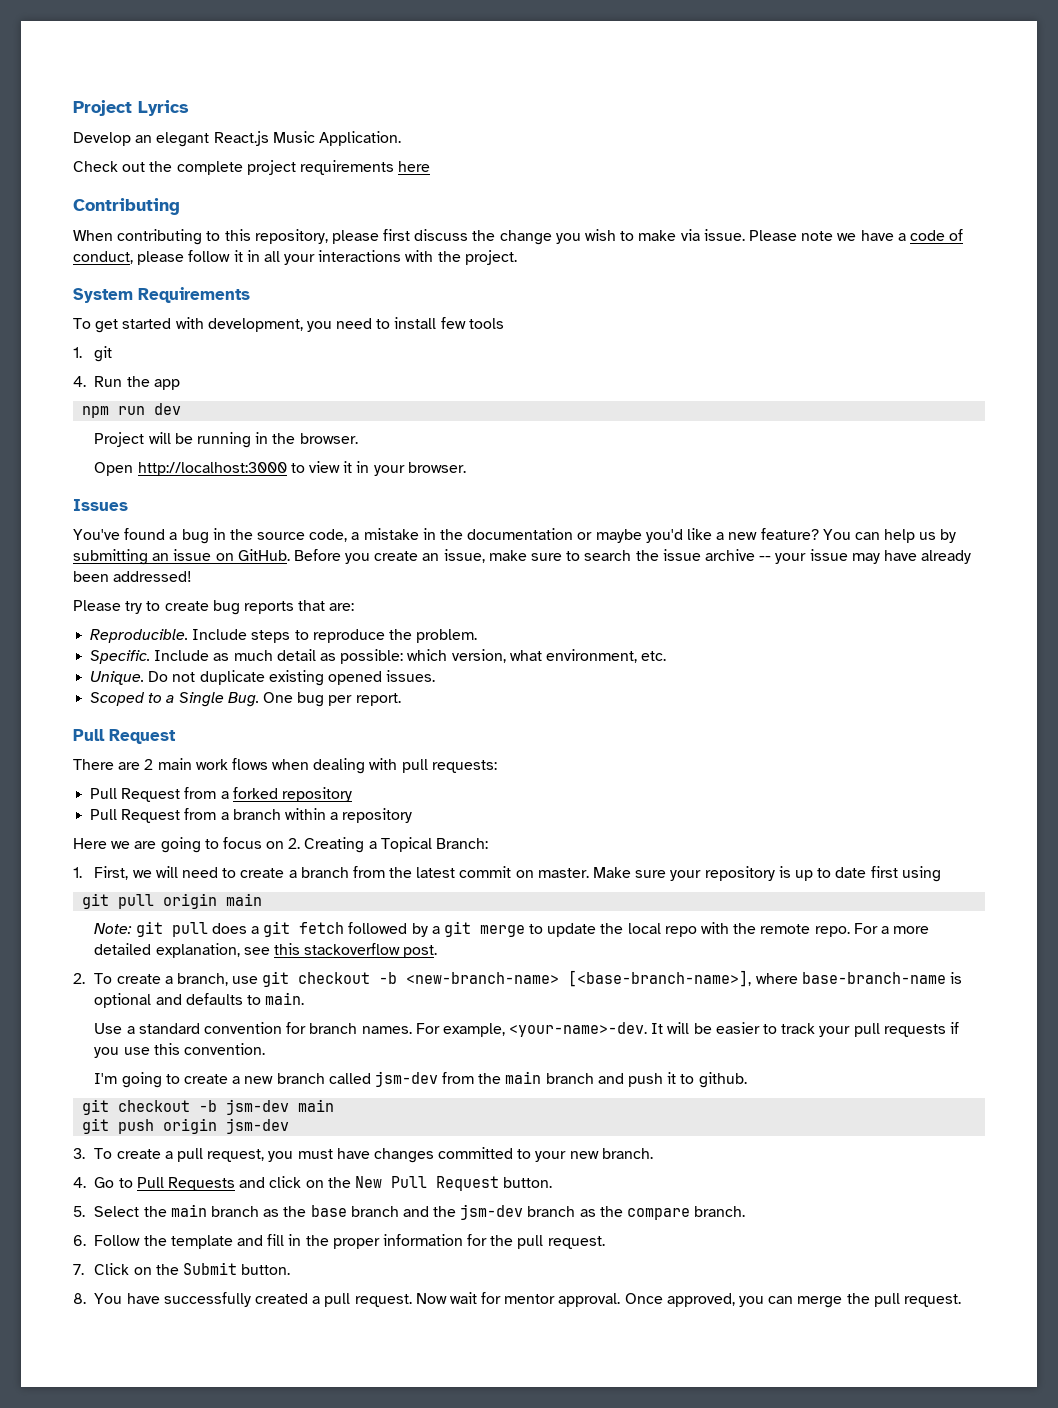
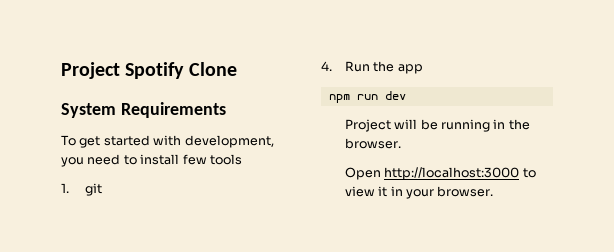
- Project Lyrics
- Develop an elegant React.js Music Application.
- Check out the complete project requirements here
- Contributing
- When contributing to this repository, please first discuss the change you wish to make via issue. Please note we have a code of conduct, please follow it in all your interactions with the project.
+ Project Spotify Clone
- Issues
- You've found a bug in the source code, a mistake in the documentation or maybe you'd like a new feature? You can help us by submitting an issue on GitHub. Before you create an issue, make sure to search the issue archive -- your issue may have already been addressed!
- Please try to create bug reports that are:
- Reproducible. Include steps to reproduce the problem.
- Specific. Include as much detail as possible: which version, what environment, etc.
- Unique. Do not duplicate existing opened issues.
- Scoped to a Single Bug. One bug per report.
- Pull Request
- There are 2 main work flows when dealing with pull requests:
- Pull Request from a forked repository
- Pull Request from a branch within a repository
- Here we are going to focus on 2. Creating a Topical Branch:
- 1. First, we will need to create a branch from the latest commit on master. Make sure your repository is up to date first using
- git pull origin main
- Note: git pull does a git fetch followed by a git merge to update the local repo with the remote repo. For a more detailed explanation, see this stackoverflow post.
- 2. To create a branch, use git checkout -b <new-branch-name> [<base-branch-name>], where base-branch-name is optional and defaults to main.
- Use a standard convention for branch names. For example, <your-name>-dev. It will be easier to track your pull requests if you use this convention.
- I'm going to create a new branch called jsm-dev from the main branch and push it to github.
- git checkout -b jsm-dev main
- git push origin jsm-dev
- 3. To create a pull request, you must have changes committed to your new branch.
- 4. Go to Pull Requests and click on the New Pull Request button.
- 5. Select the main branch as the base branch and the jsm-dev branch as the compare branch.
- 6. Follow the template and fill in the proper information for the pull request.
- 7. Click on the Submit button.
- 8. You have successfully created a pull request. Now wait for mentor approval. Once approved, you can merge the pull request.

